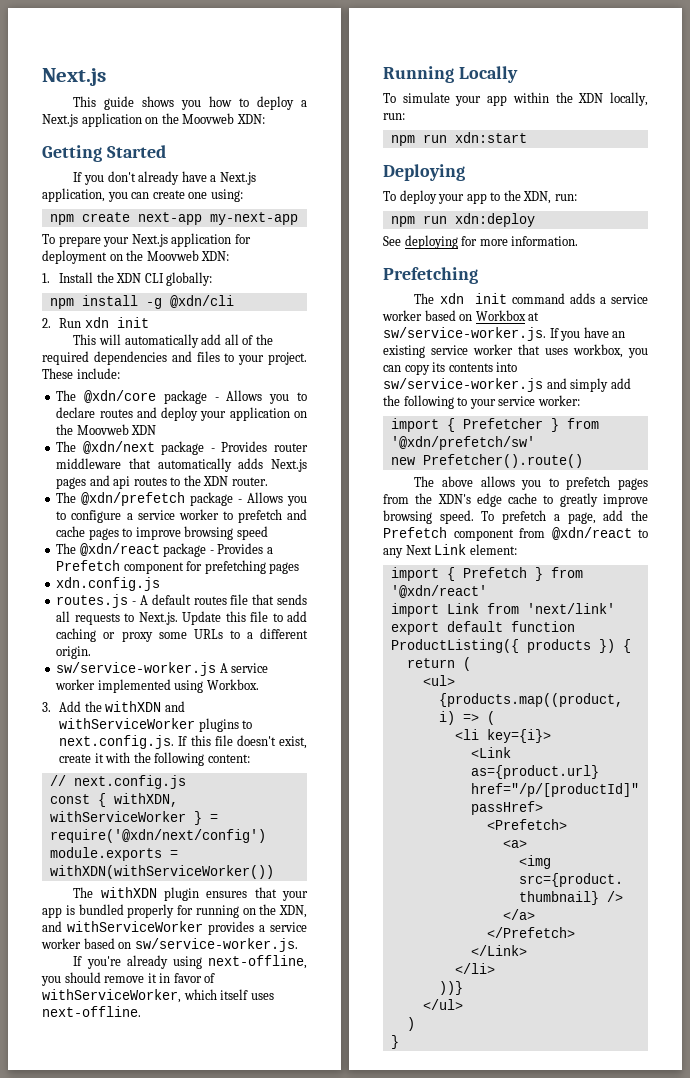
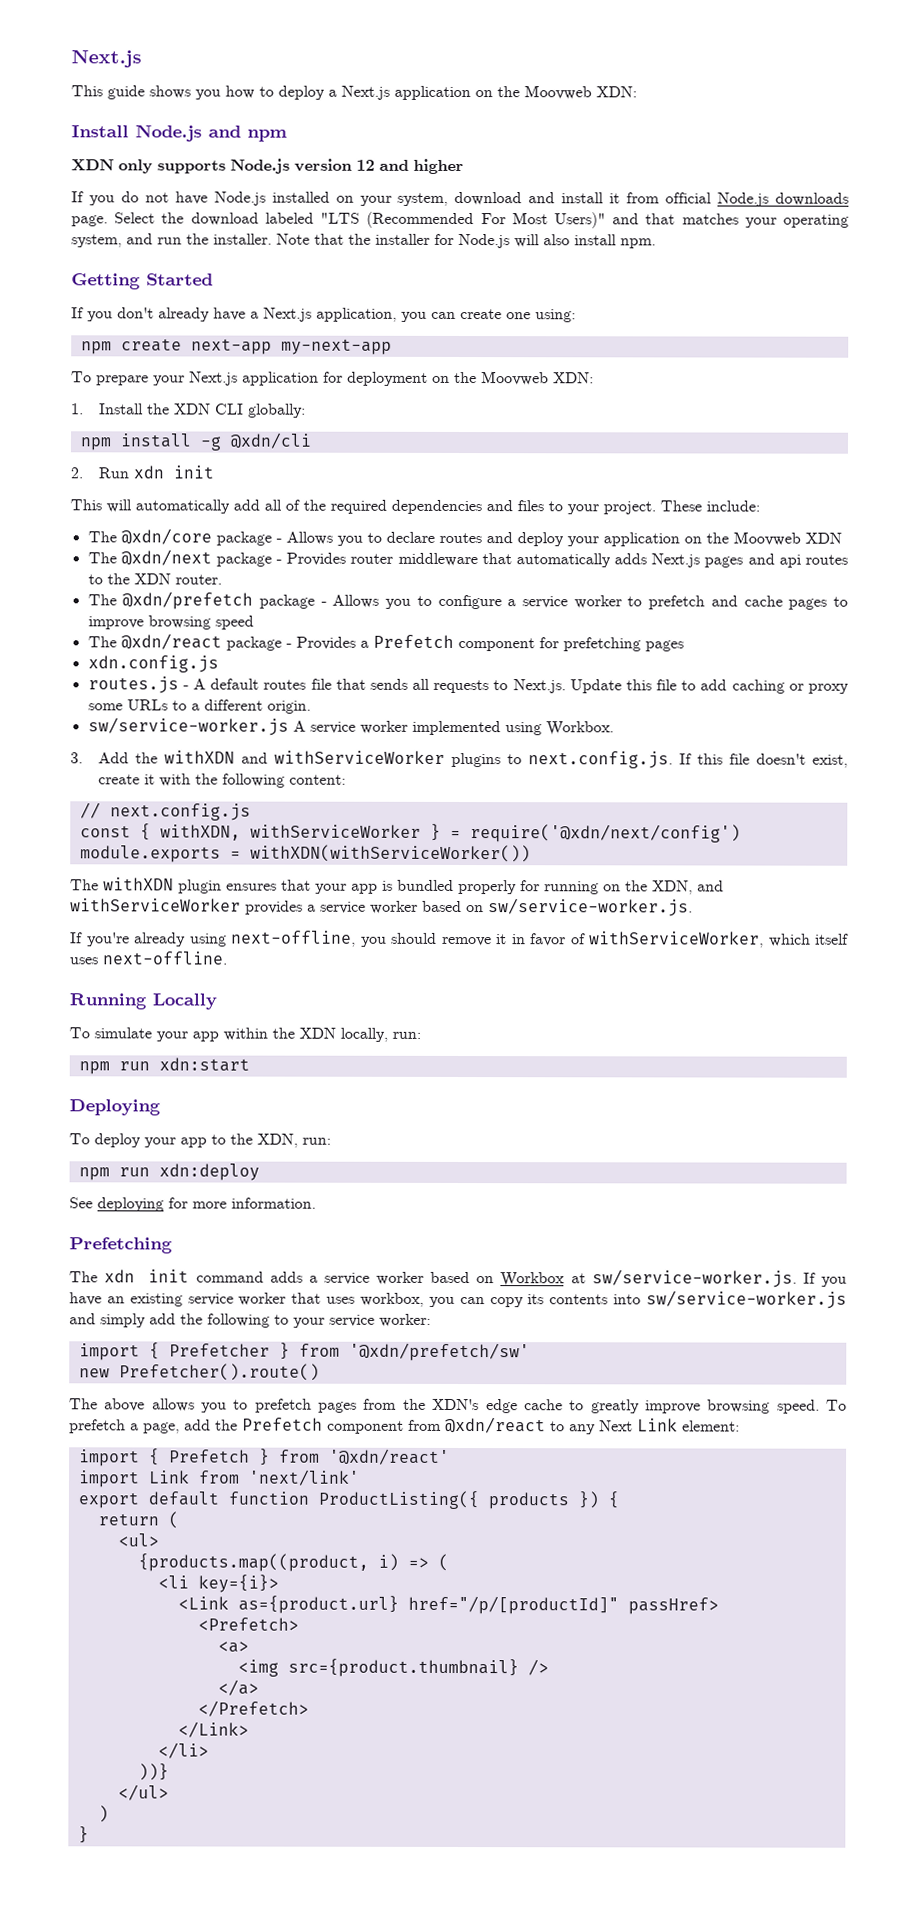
+ Install Node.js and npm
+ XDN only supports Node.js version 12 and higher
+ If you do not have Node.js installed on your system, download and install it from official Node.js downloads page. Select the download labeled "LTS (Recommended For Most Users)" and that matches your operating system, and run the installer. Note that the installer for Node.js will also install npm.

